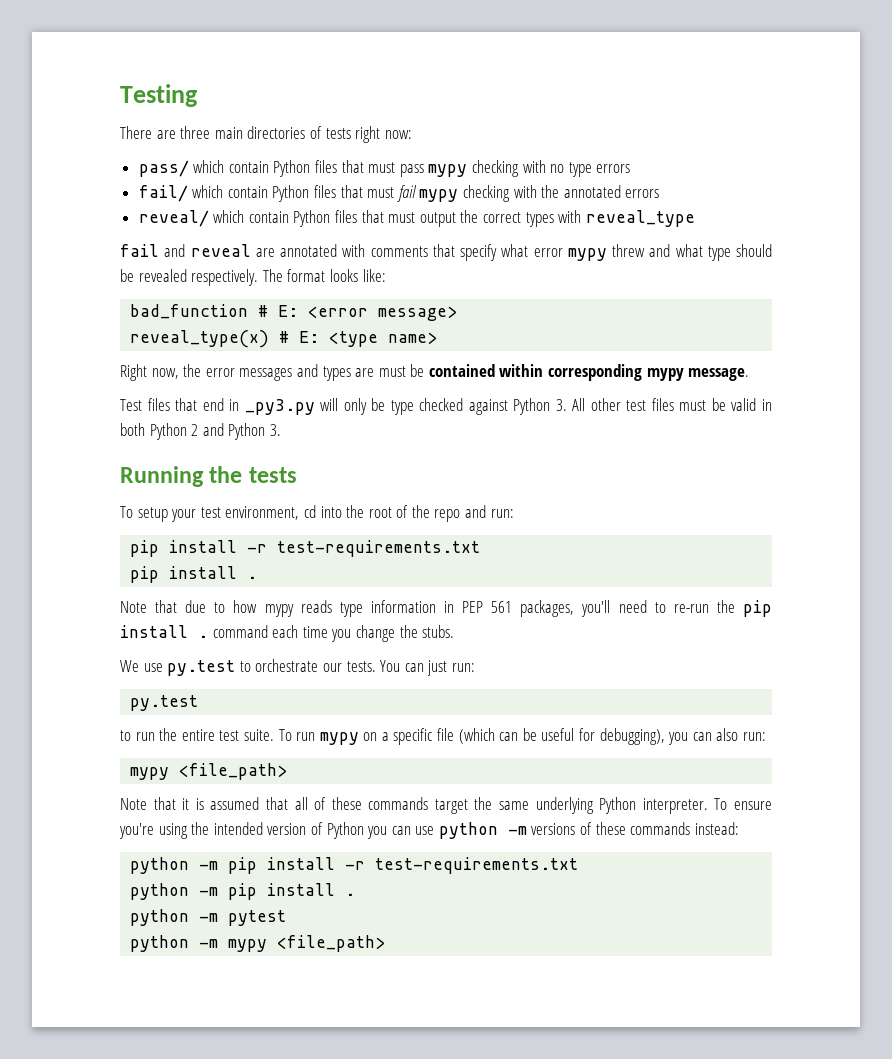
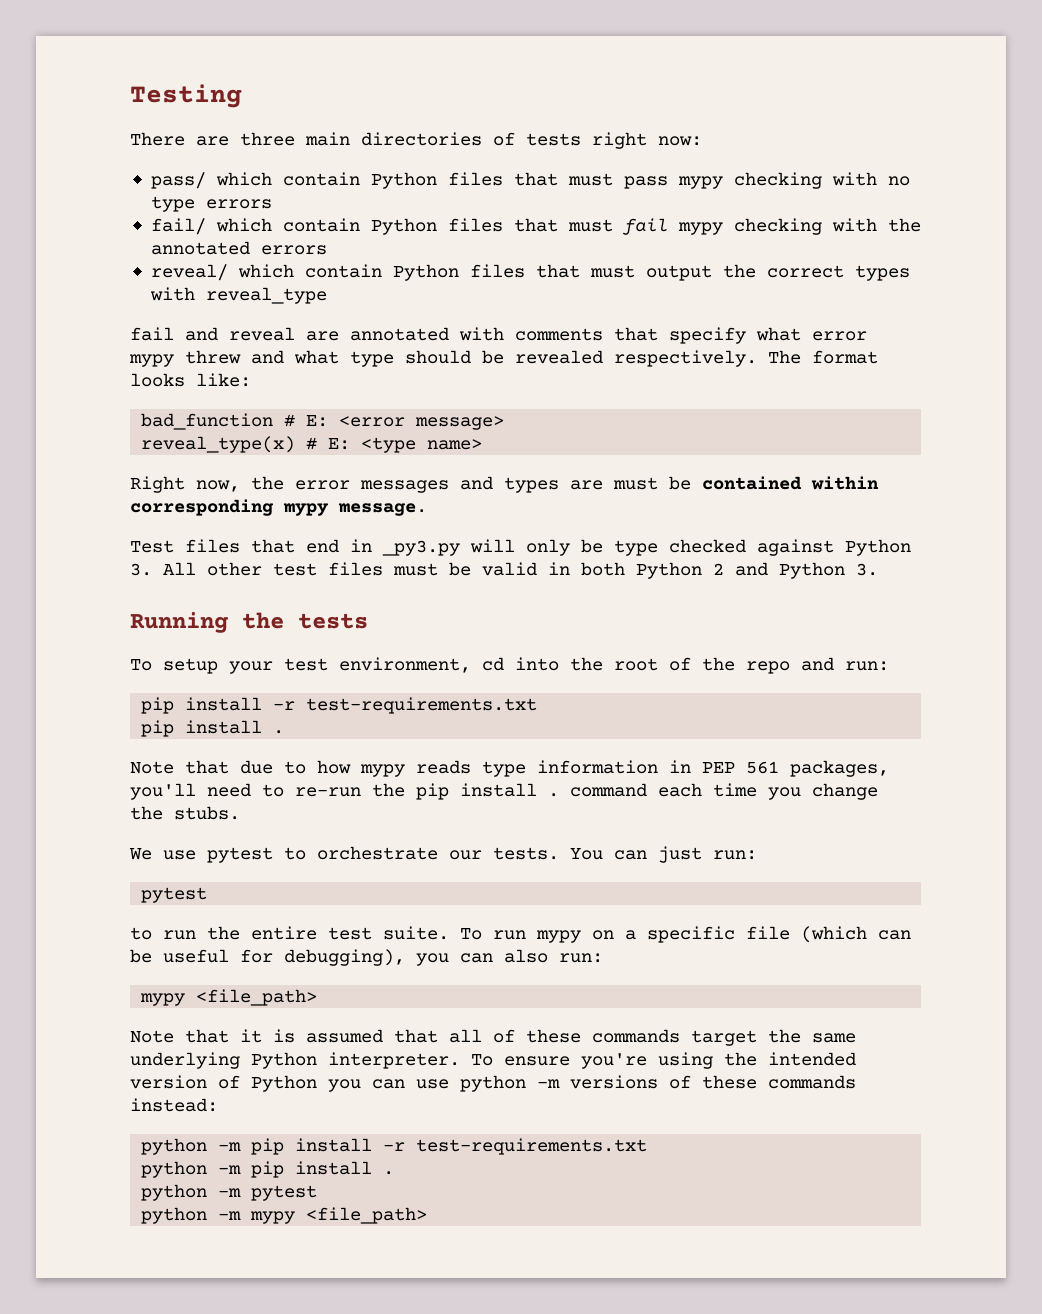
- We use py.test to orchestrate our tests.
+ We use pytest to orchestrate our tests.
  You can just run:
- py.test
+ pytest

